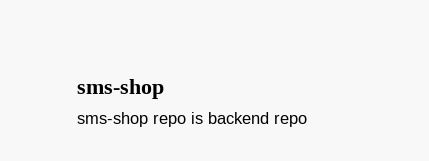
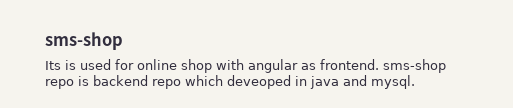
- sms-shop repo is backend repo
+ Its is used for online shop with angular as frontend. sms-shop repo is backend repo which deveoped in java and mysql.

